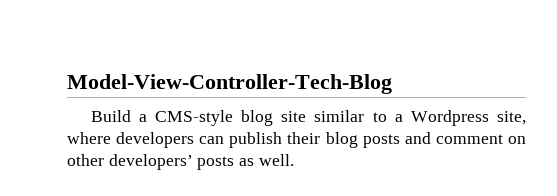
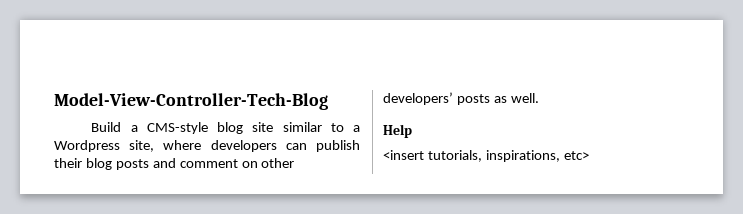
+ Help
+ <insert tutorials, inspirations, etc>

